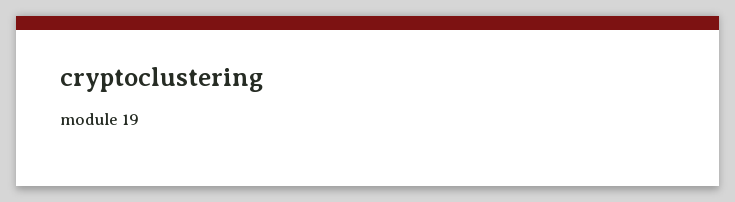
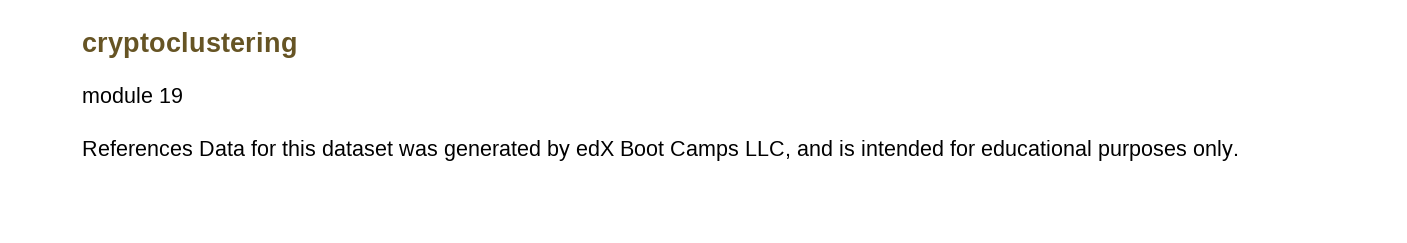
+ References Data for this dataset was generated by edX Boot Camps LLC, and is intended for educational purposes only.

